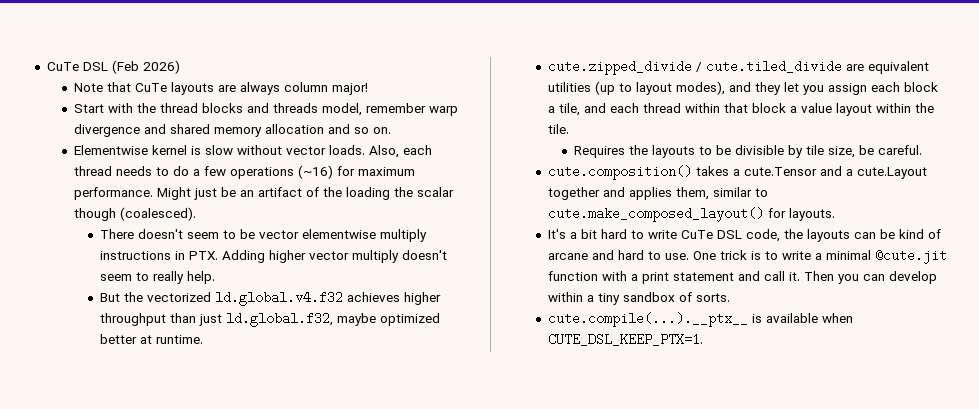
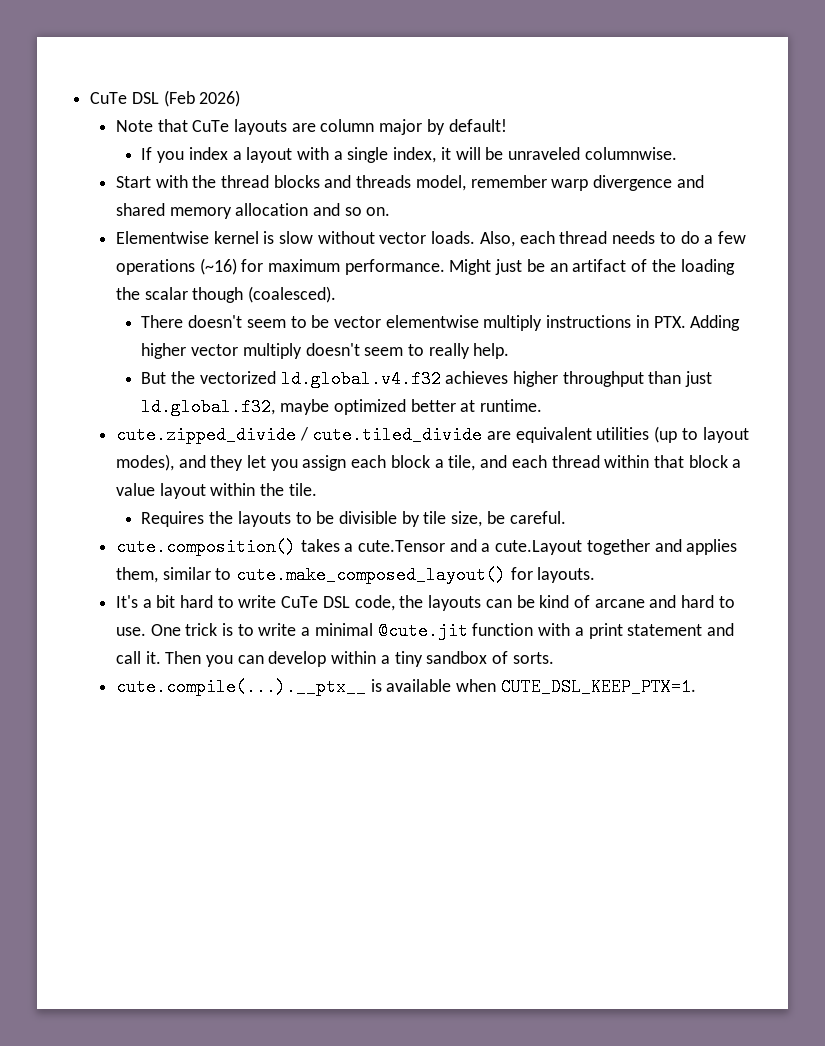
- Note that CuTe layouts are always column major!
+ Note that CuTe layouts are column major by default!
+ If you index a layout with a single index, it will be unraveled columnwise.

